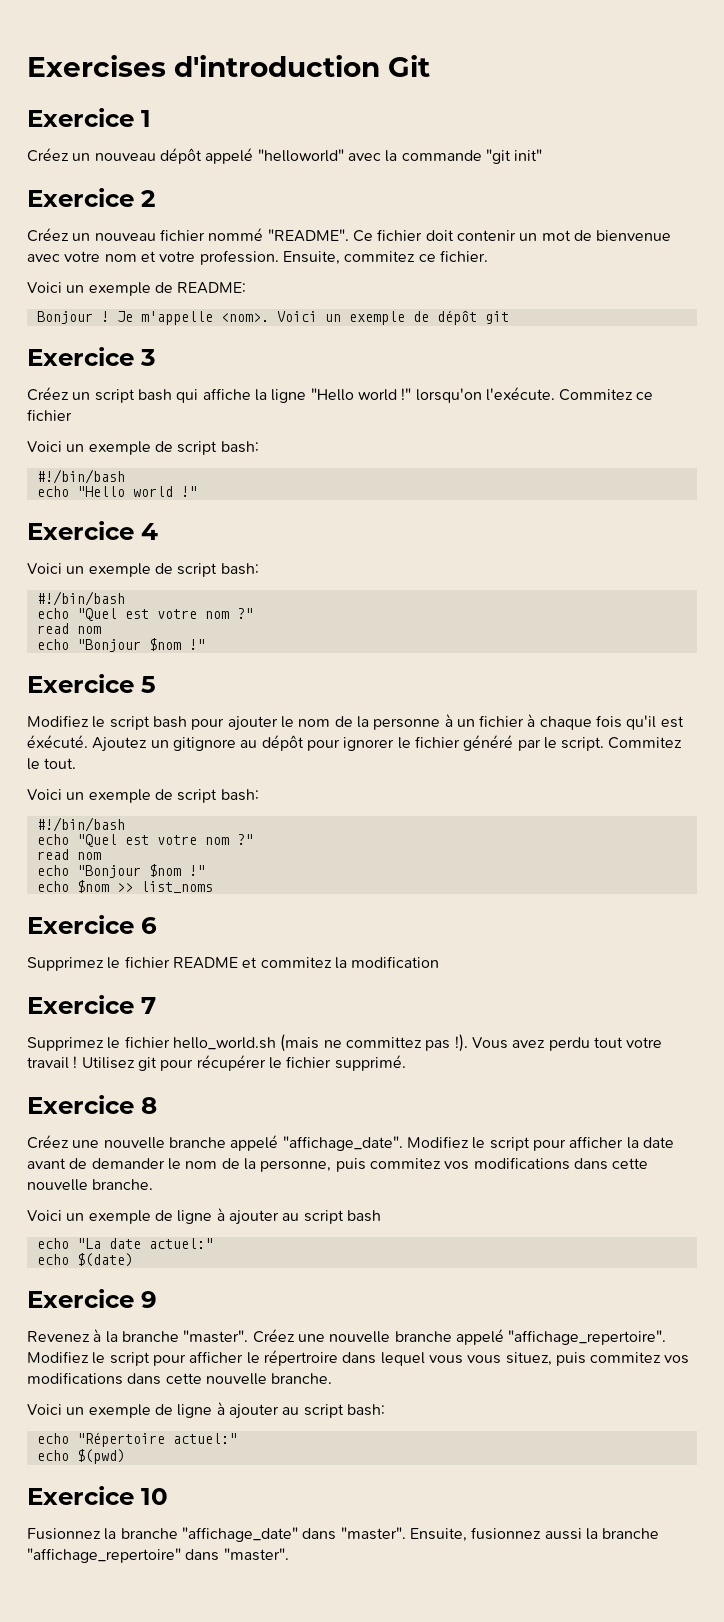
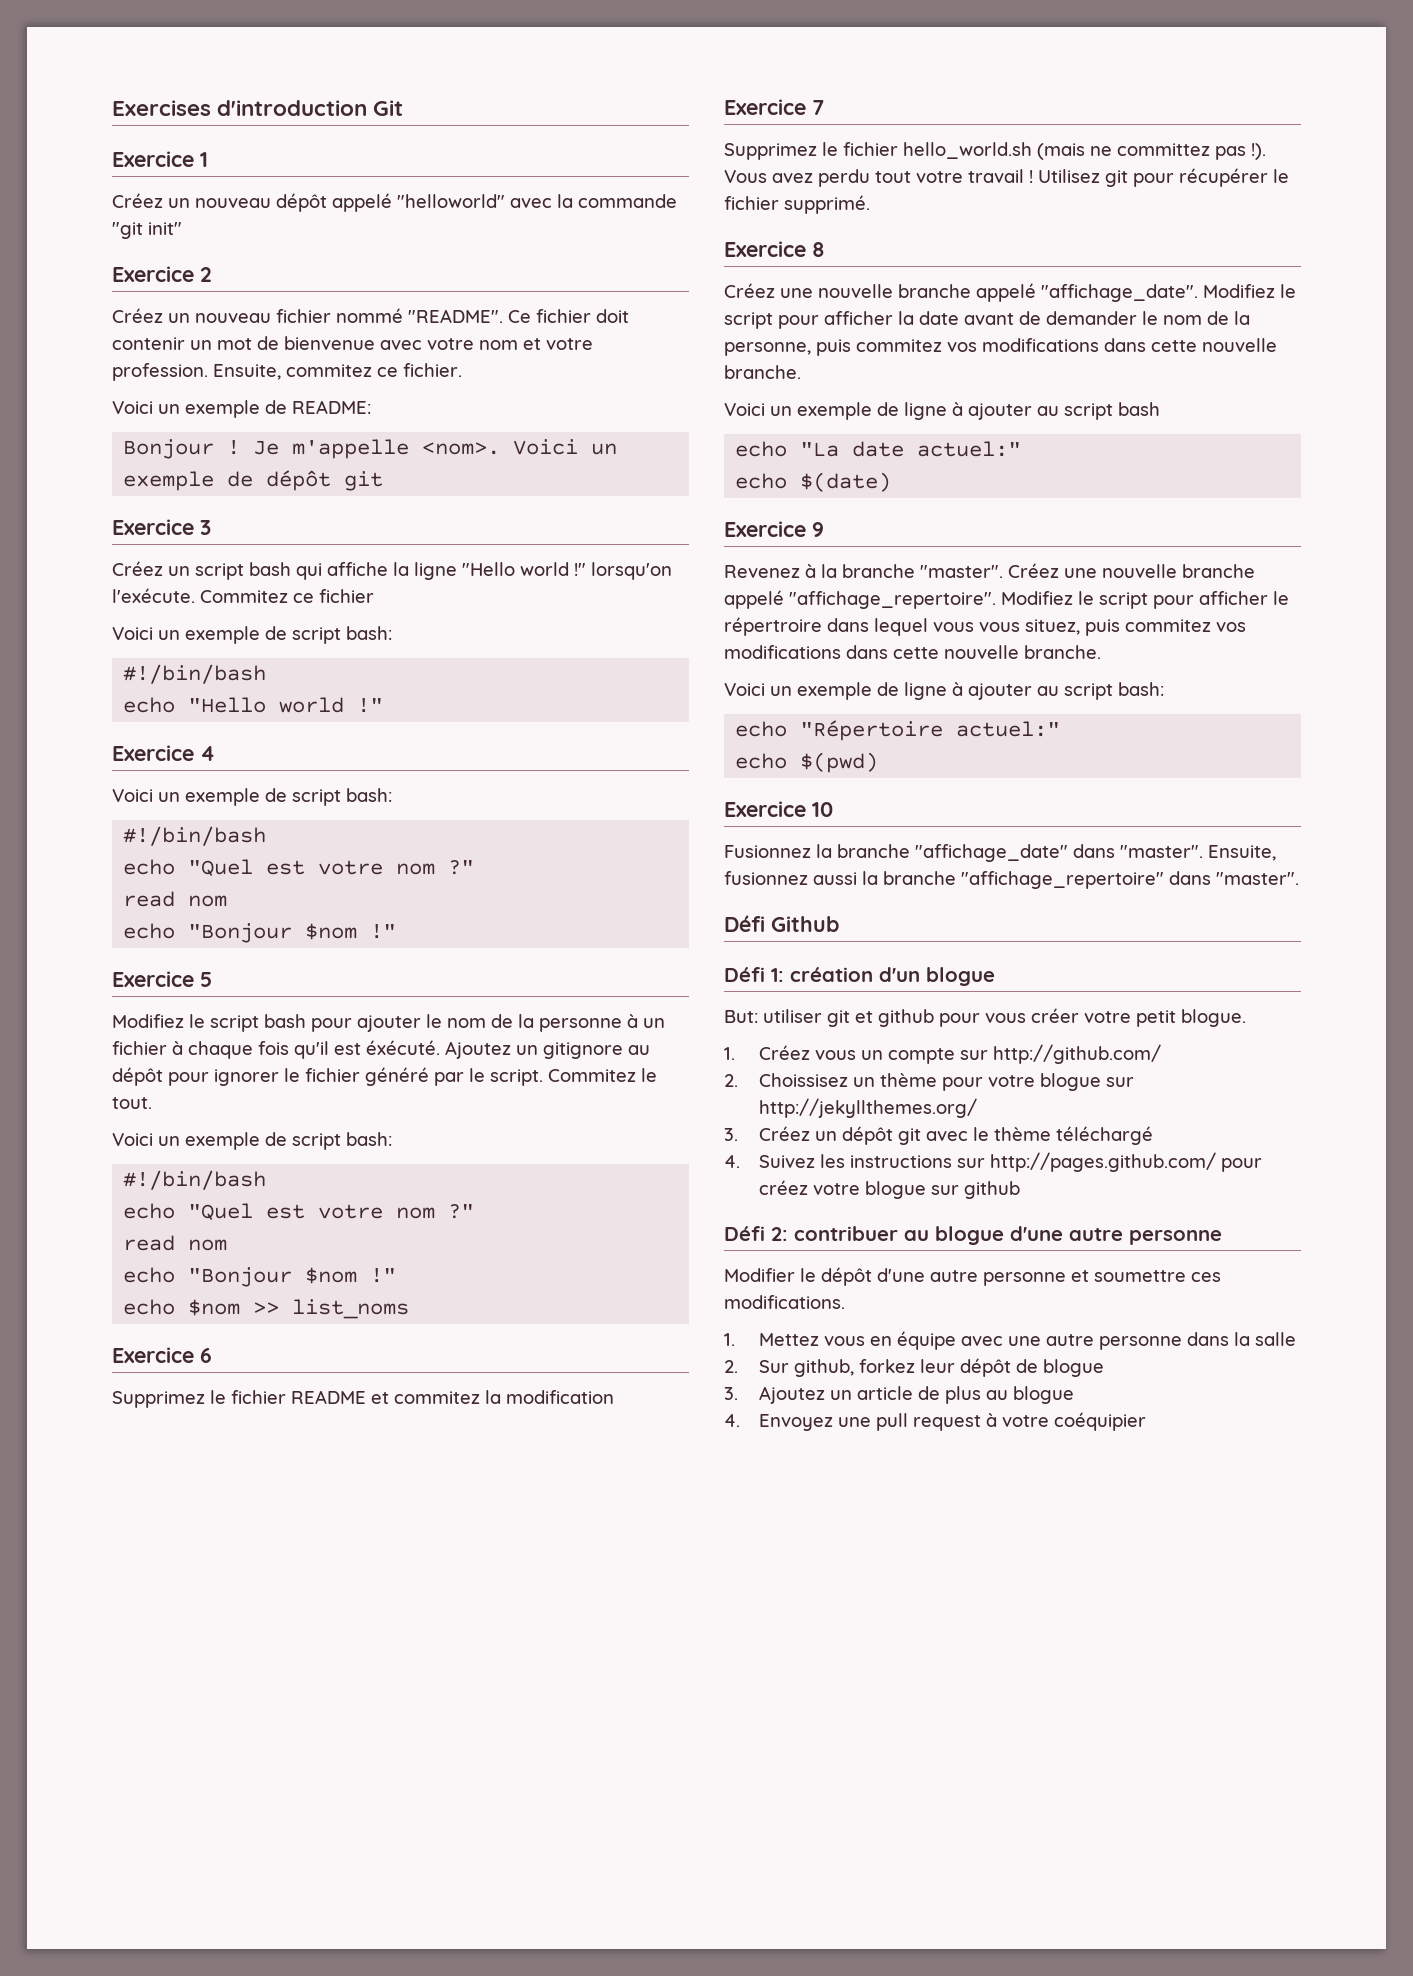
+ Défi Github
+ Défi 1: création d'un blogue
+ But: utiliser git et github pour vous créer votre petit blogue.
+ 1. Créez vous un compte sur http://github.com/
+ 2. Choissisez un thème pour votre blogue sur http://jekyllthemes.org/
+ 3. Créez un dépôt git avec le thème téléchargé
+ 4. Suivez les instructions sur http://pages.github.com/ pour créez votre blogue sur github
+ Défi 2: contribuer au blogue d'une autre personne
+ Modifier le dépôt d'une autre personne et soumettre ces modifications.
+ 1. Mettez vous en équipe avec une autre personne dans la salle
+ 2. Sur github, forkez leur dépôt de blogue
+ 3. Ajoutez un article de plus au blogue
+ 4. Envoyez une pull request à votre coéquipier

